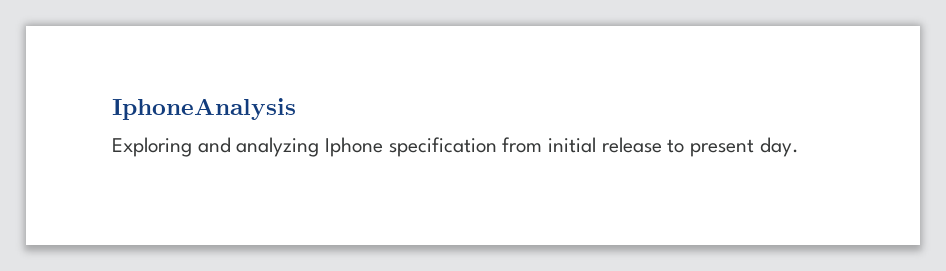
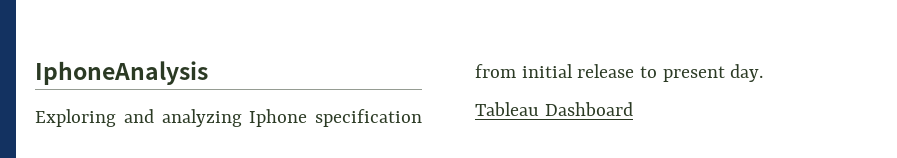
+ Tableau Dashboard

